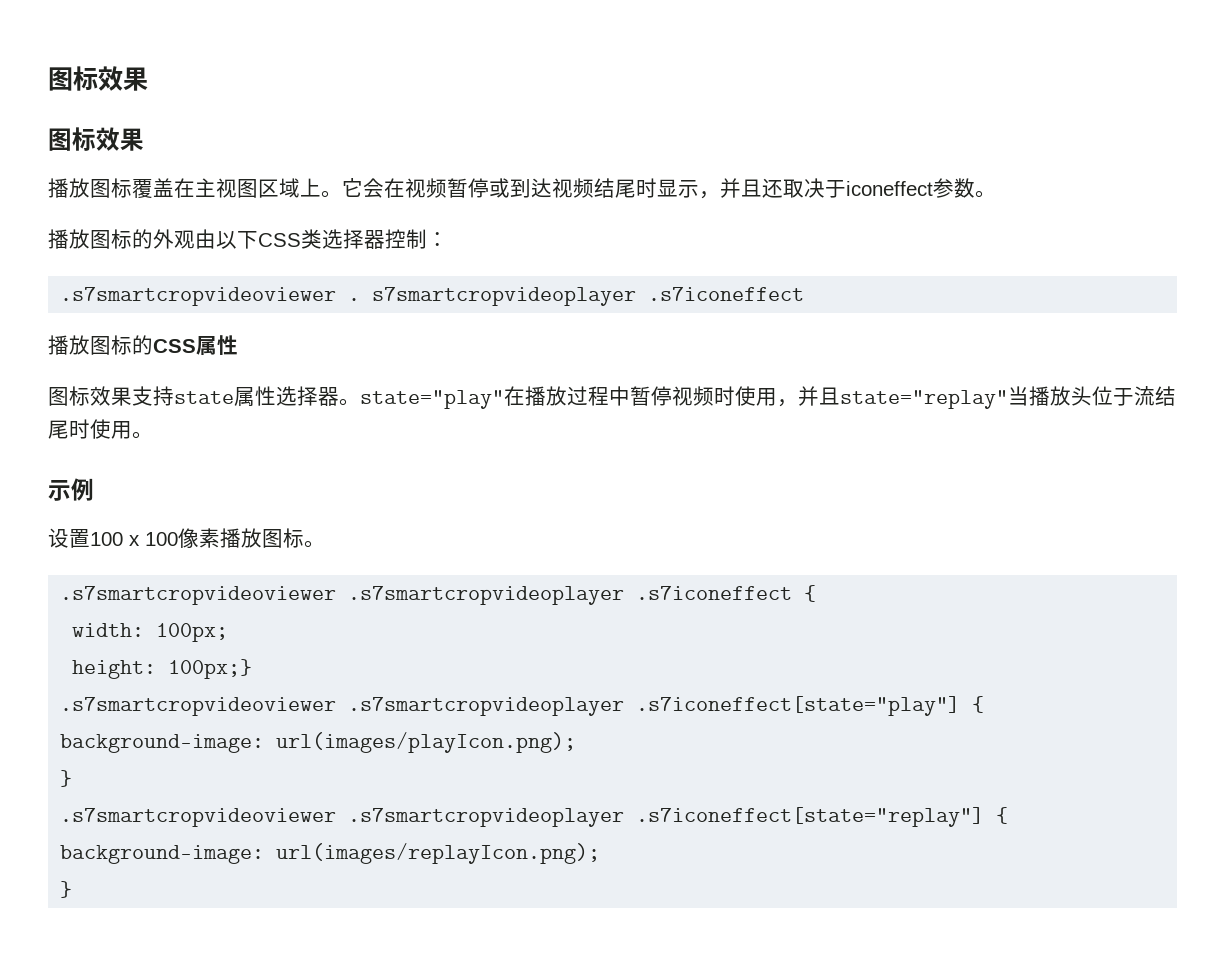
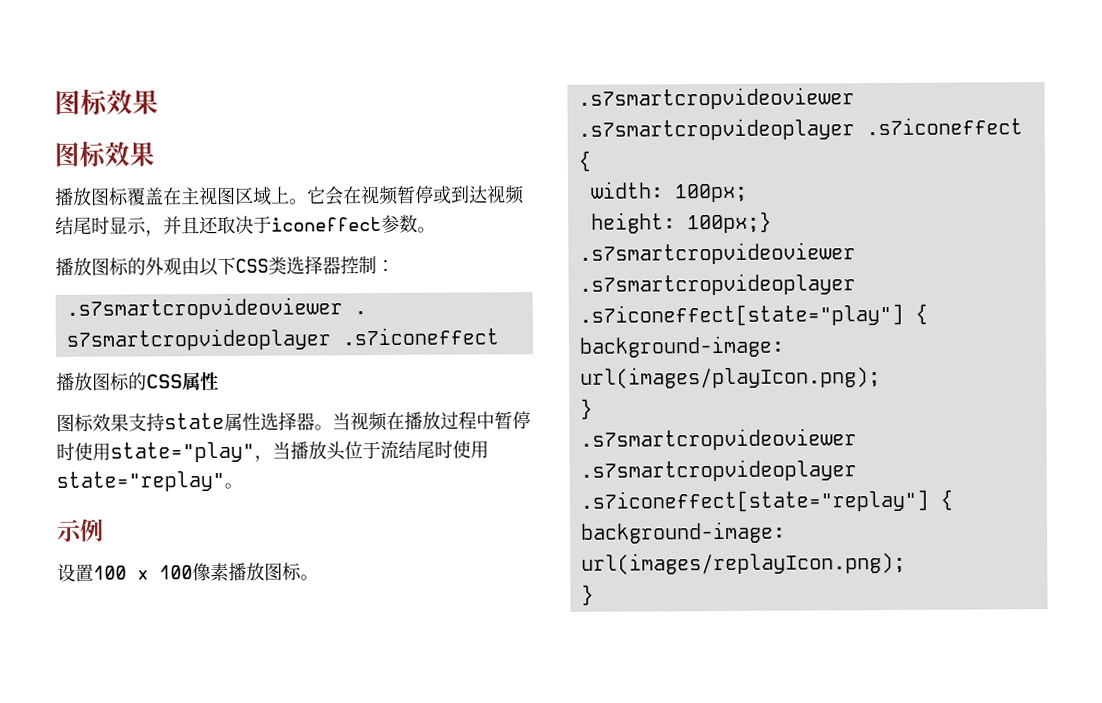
- 图标效果支持state属性选择器。state="play"在播放过程中暂停视频时使用，并且state="replay"当播放头位于流结尾时使用。
+ 图标效果支持state属性选择器。当视频在播放过程中暂停时使用state="play"，当播放头位于流结尾时使用state="replay"。

